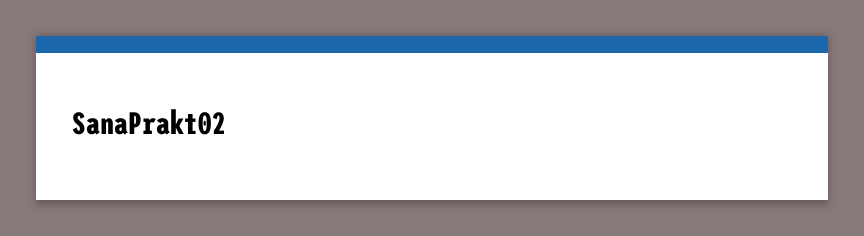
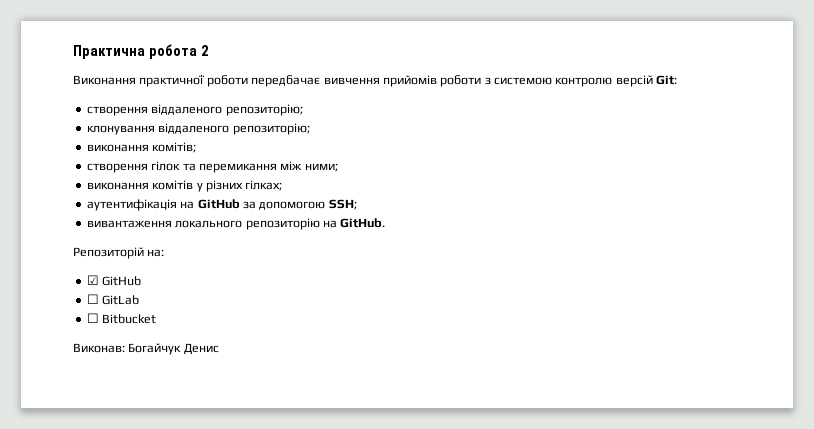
- SanaPrakt02
+ Практична робота 2
+ Виконання практичної роботи передбачає вивчення прийомів роботи з системою контролю версій Git:
+ створення віддаленого репозиторію;
+ клонування віддаленого репозиторію;
+ виконання комітів;
+ створення гілок та перемикання між ними;
+ виконання комітів у різних гілках;
+ аутентифікація на GitHub за допомогою SSH;
+ вивантаження локального репозиторію на GitHub.
+ Репозиторій на:
+ ☑ GitHub
+ ☐ GitLab
+ ☐ Bitbucket
+ Виконав: Богайчук Денис

